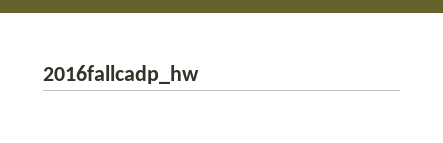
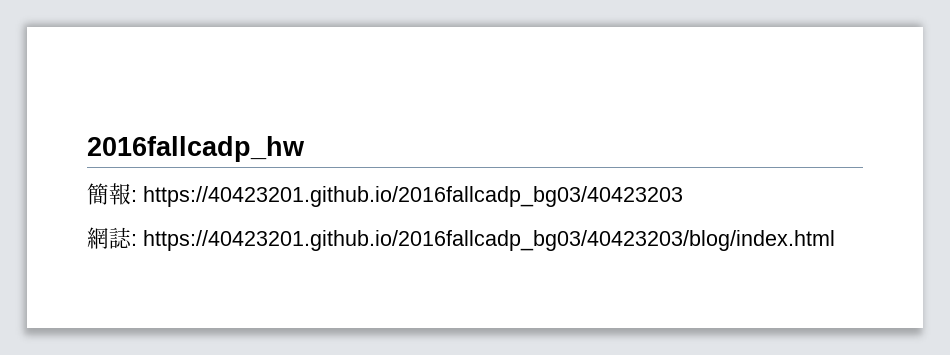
+ 簡報: https://40423201.github.io/2016fallcadp_bg03/40423203
+ 網誌: https://40423201.github.io/2016fallcadp_bg03/40423203/blog/index.html

